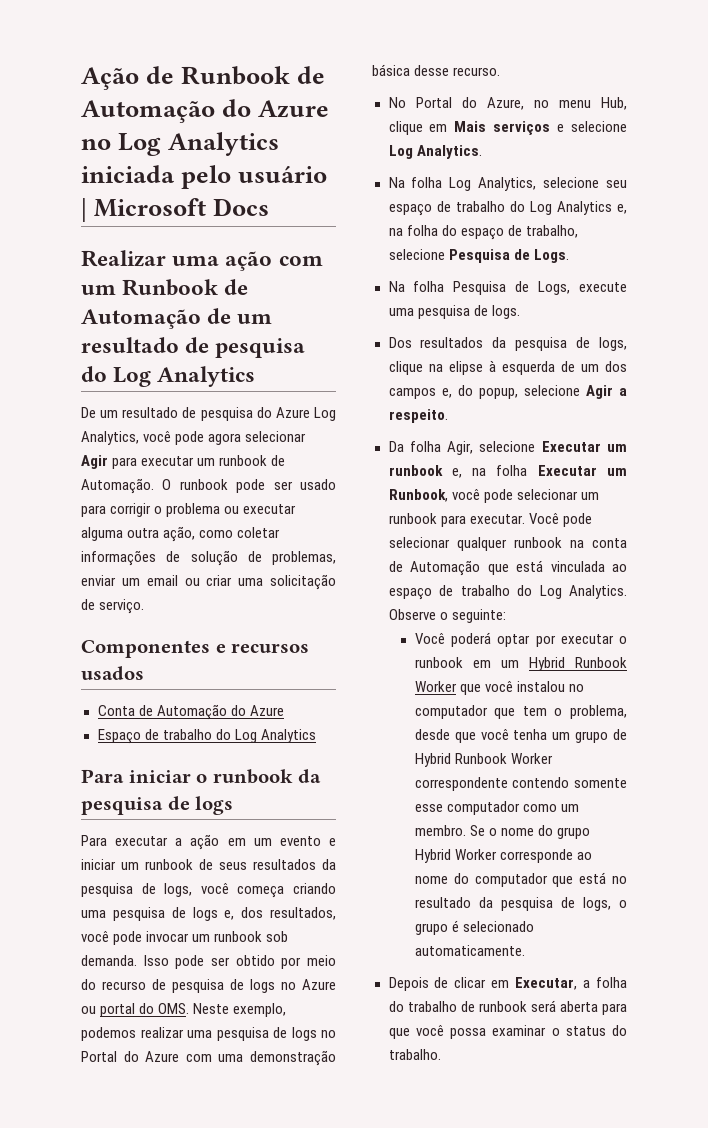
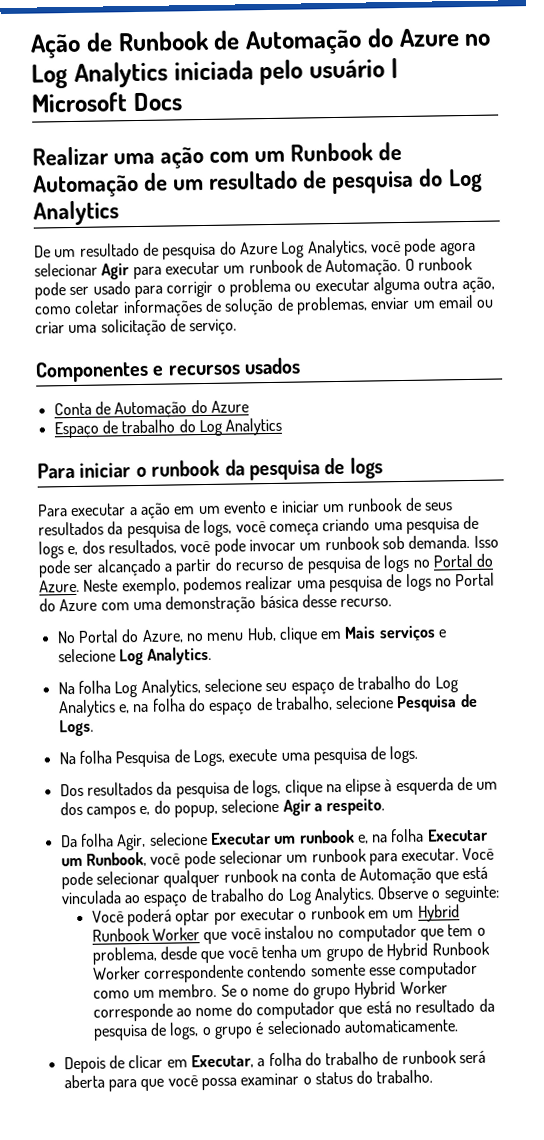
- Isso pode ser obtido por meio do recurso de pesquisa de logs no Azure ou portal do OMS. Neste exemplo, podemos realizar uma pesquisa de logs no Portal do Azure com uma demonstração básica desse recurso.
+ Isso pode ser alcançado a partir do recurso de pesquisa de logs no Portal do Azure. Neste exemplo, podemos realizar uma pesquisa de logs no Portal do Azure com uma demonstração básica desse recurso.

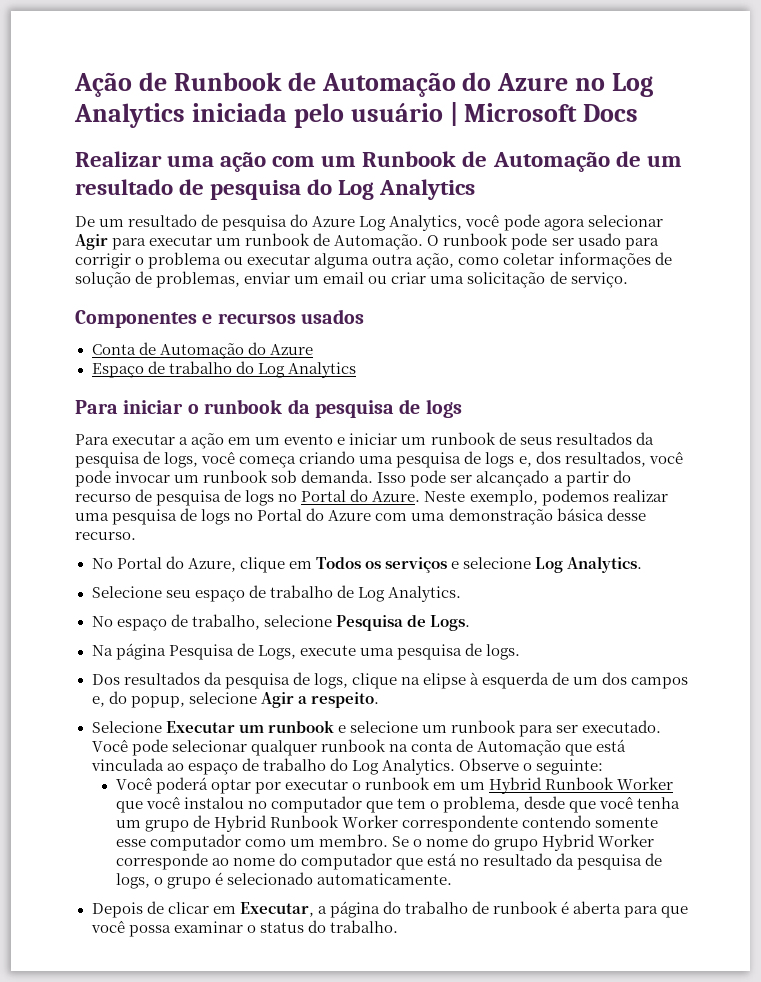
- No Portal do Azure, no menu Hub, clique em Mais serviços e selecione Log Analytics.
+ No Portal do Azure, clique em Todos os serviços e selecione Log Analytics.
- Na folha Log Analytics, selecione seu espaço de trabalho do Log Analytics e, na folha do espaço de trabalho, selecione Pesquisa de Logs.
+ Selecione seu espaço de trabalho de Log Analytics.
+ No espaço de trabalho, selecione Pesquisa de Logs.
- Na folha Pesquisa de Logs, execute uma pesquisa de logs.
+ Na página Pesquisa de Logs, execute uma pesquisa de logs.
- Da folha Agir, selecione Executar um runbook e, na folha Executar um Runbook, você pode selecionar um runbook para executar.
+ Selecione Executar um runbook e selecione um runbook para ser executado.
- Depois de clicar em Executar, a folha do trabalho de runbook será aberta para que você possa examinar o status do trabalho.
+ Depois de clicar em Executar, a página do trabalho de runbook é aberta para que você possa examinar o status do trabalho.

